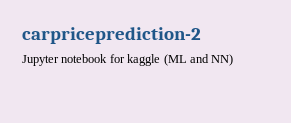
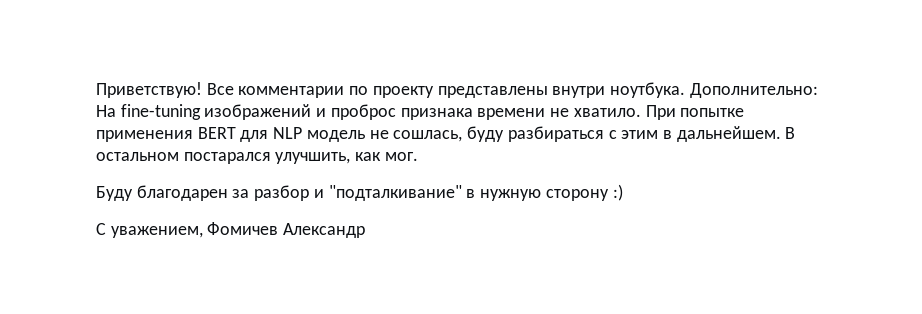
- carpriceprediction-2
- Jupyter notebook for kaggle (ML and NN)
+ Приветствую! Все комментарии по проекту представлены внутри ноутбука. Дополнительно: На fine-tuning изображений и проброс признака времени не хватило. При попытке применения BERT для NLP модель не сошлась, буду разбираться с этим в дальнейшем. В остальном постарался улучшить, как мог.
+ Буду благодарен за разбор и "подталкивание" в нужную сторону :)
+ С уважением, Фомичев Александр

